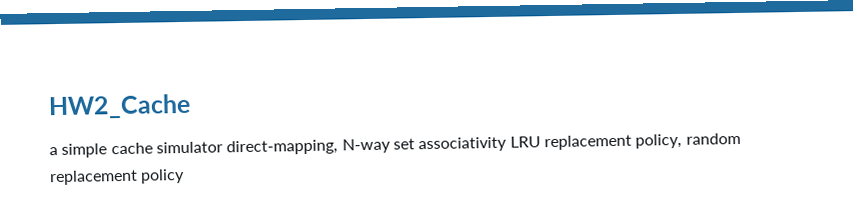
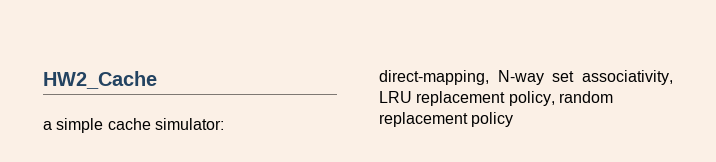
- a simple cache simulator direct-mapping, N-way set associativity LRU replacement policy, random replacement policy
+ a simple cache simulator: direct-mapping, N-way set associativity, LRU replacement policy, random replacement policy

